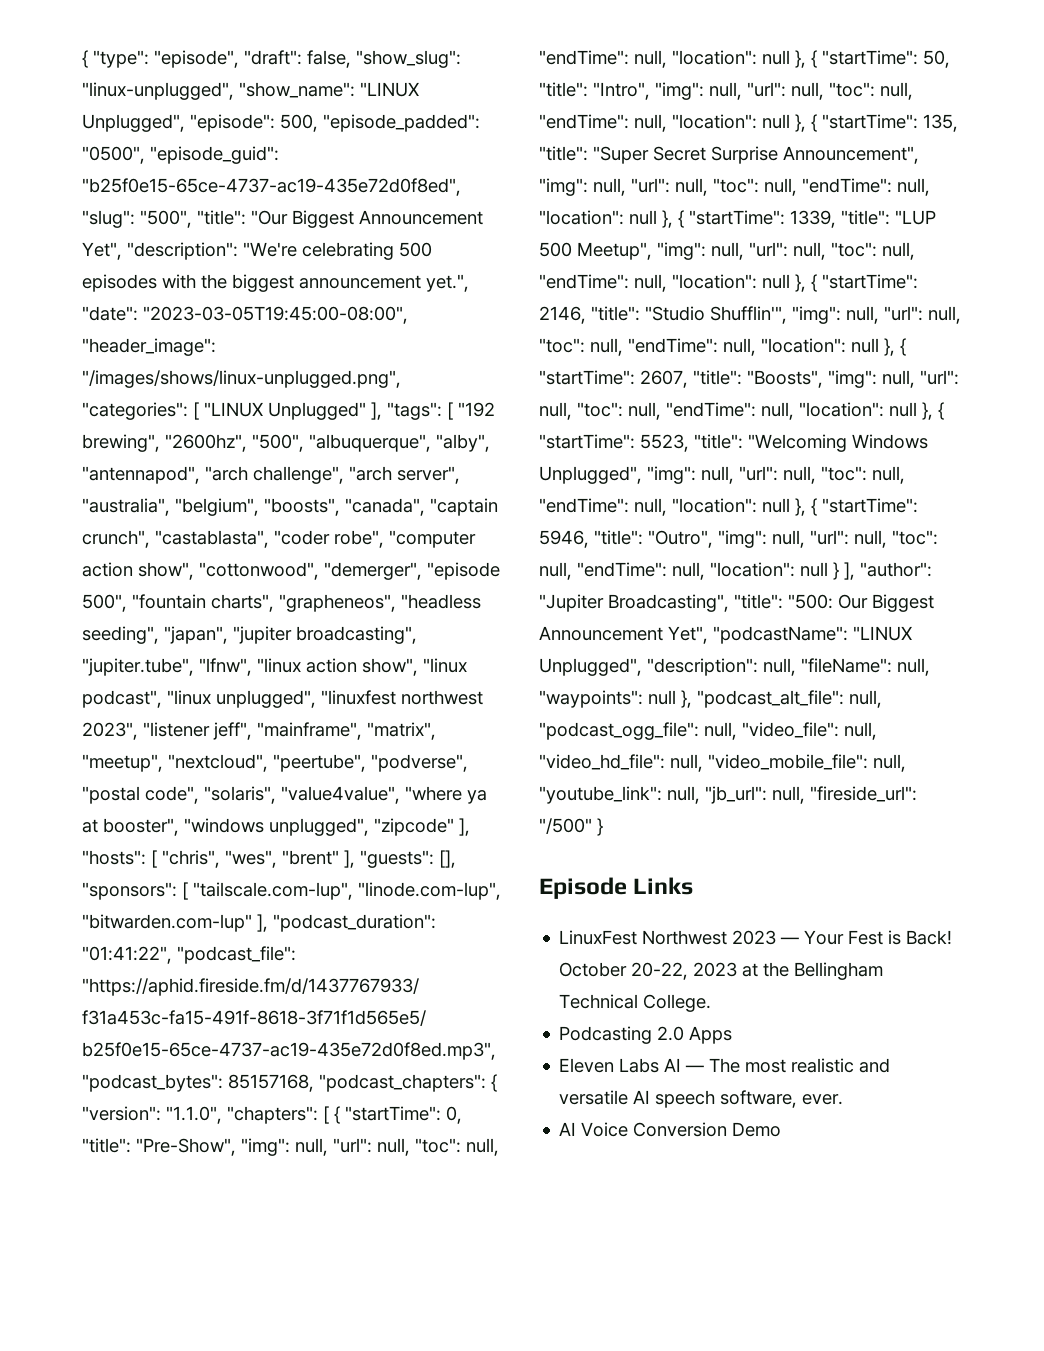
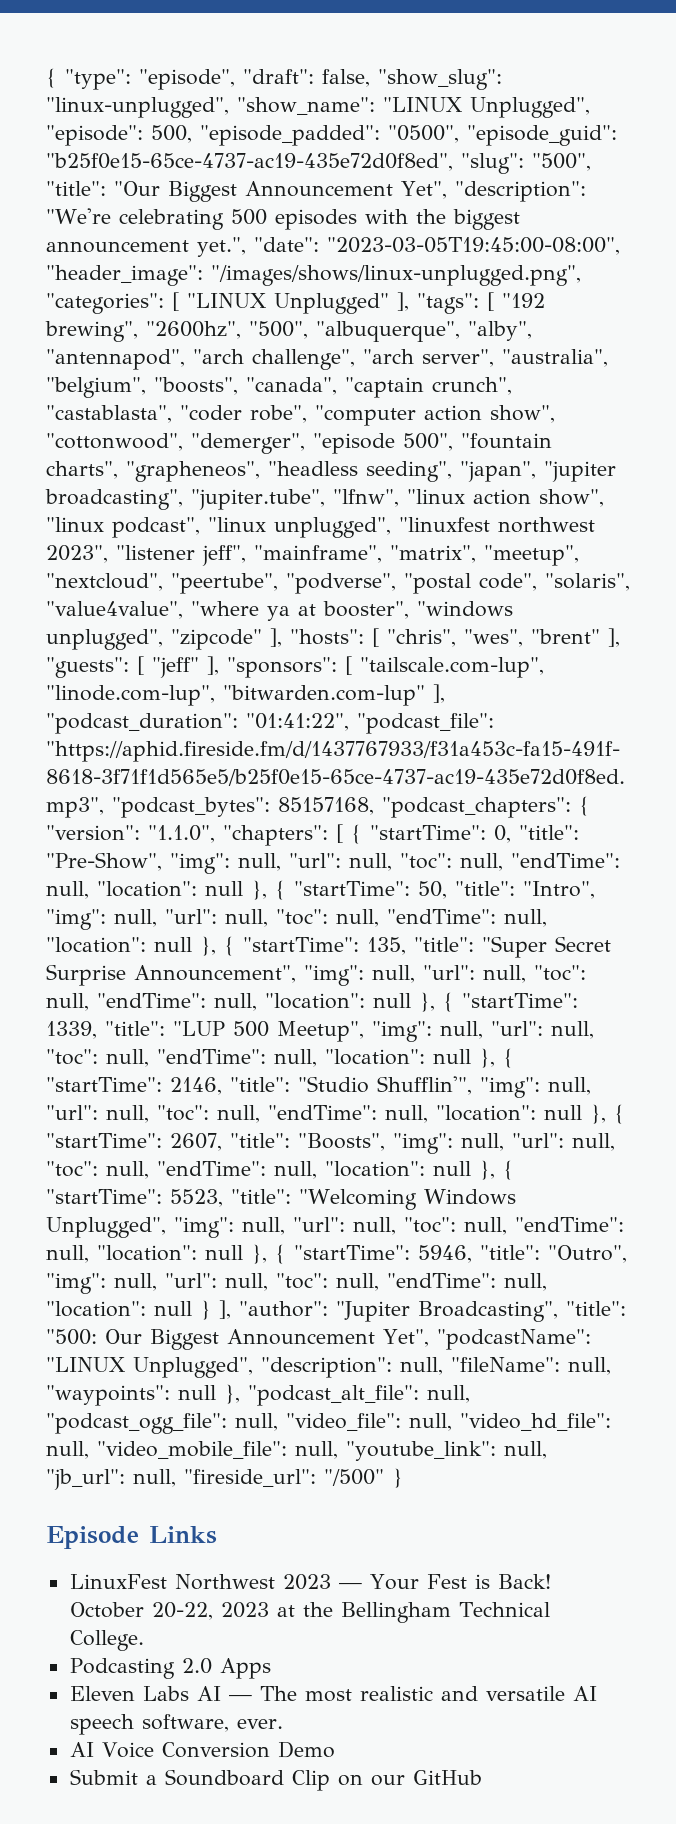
- [], "sponsors":
+ [ "jeff" ], "sponsors":
+ Submit a Soundboard Clip on our GitHub

